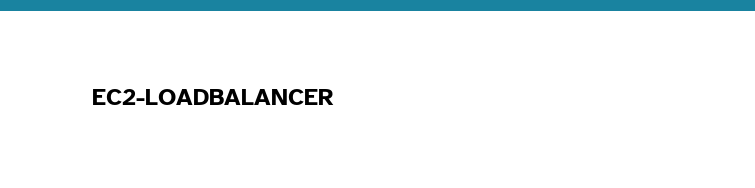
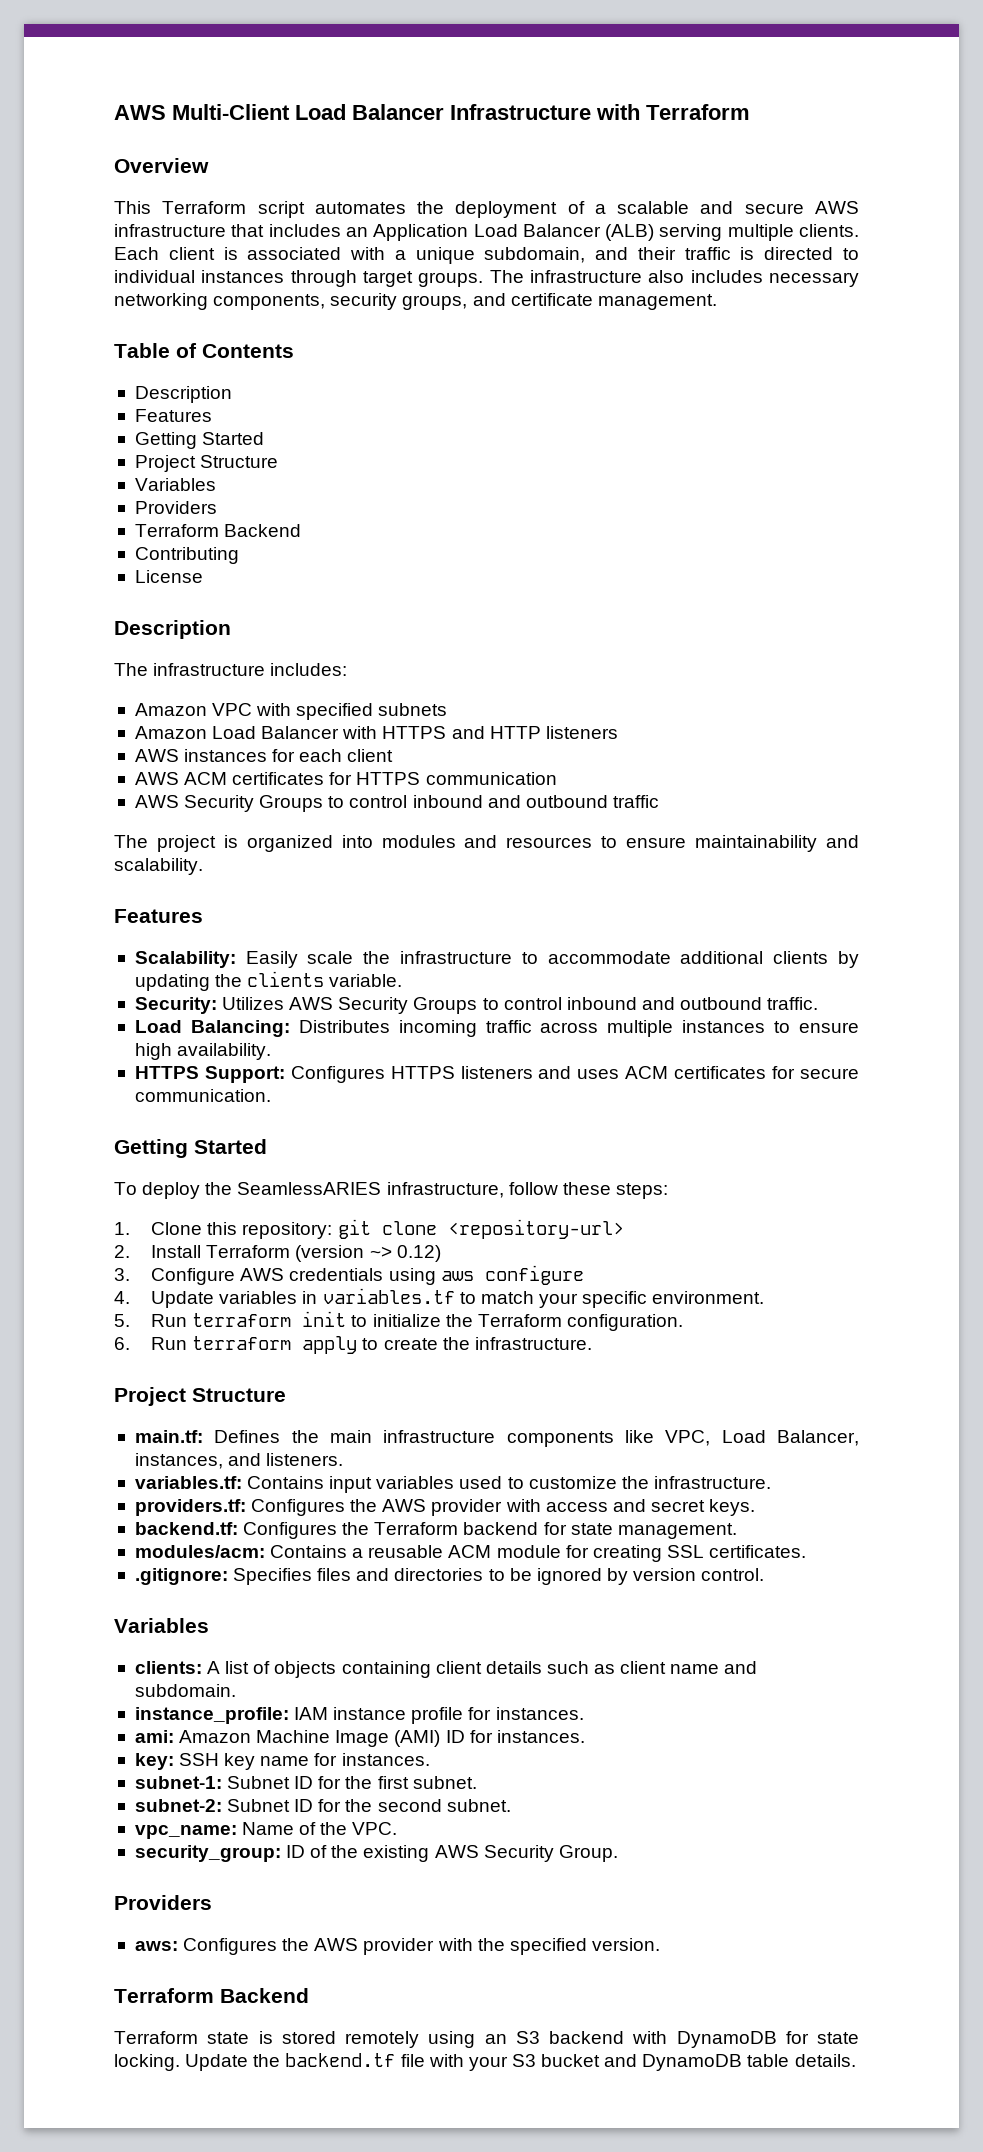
- EC2-LOADBALANCER
+ AWS Multi-Client Load Balancer Infrastructure with Terraform
+ Overview
+ This Terraform script automates the deployment of a scalable and secure AWS infrastructure that includes an Application Load Balancer (ALB) serving multiple clients. Each client is associated with a unique subdomain, and their traffic is directed to individual instances through target groups. The infrastructure also includes necessary networking components, security groups, and certificate management.
+ Table of Contents
+ Description
+ Features
+ Getting Started
+ Project Structure
+ Variables
+ Providers
+ Terraform Backend
+ Contributing
+ License
+ Description
+ The infrastructure includes:
+ Amazon VPC with specified subnets
+ Amazon Load Balancer with HTTPS and HTTP listeners
+ AWS instances for each client
+ AWS ACM certificates for HTTPS communication
+ AWS Security Groups to control inbound and outbound traffic
+ The project is organized into modules and resources to ensure maintainability and scalability.
+ Features
+ Scalability: Easily scale the infrastructure to accommodate additional clients by updating the clients variable.
+ Security: Utilizes AWS Security Groups to control inbound and outbound traffic.
+ Load Balancing: Distributes incoming traffic across multiple instances to ensure high availability.
+ HTTPS Support: Configures HTTPS listeners and uses ACM certificates for secure communication.
+ Getting Started
+ To deploy the SeamlessARIES infrastructure, follow these steps:
+ 1. Clone this repository: git clone <repository-url>
+ 2. Install Terraform (version ~> 0.12)
+ 3. Configure AWS credentials using aws configure
+ 4. Update variables in variables.tf to match your specific environment.
+ 5. Run terraform init to initialize the Terraform configuration.
+ 6. Run terraform apply to create the infrastructure.
+ Project Structure
+ main.tf: Defines the main infrastructure components like VPC, Load Balancer, instances, and listeners.
+ variables.tf: Contains input variables used to customize the infrastructure.
+ providers.tf: Configures the AWS provider with access and secret keys.
+ backend.tf: Configures the Terraform backend for state management.
+ modules/acm: Contains a reusable ACM module for creating SSL certificates.
+ .gitignore: Specifies files and directories to be ignored by version control.
+ Variables
+ clients: A list of objects containing client details such as client name and subdomain.
+ instance_profile: IAM instance profile for instances.
+ ami: Amazon Machine Image (AMI) ID for instances.
+ key: SSH key name for instances.
+ subnet-1: Subnet ID for the first subnet.
+ subnet-2: Subnet ID for the second subnet.
+ vpc_name: Name of the VPC.
+ security_group: ID of the existing AWS Security Group.
+ Providers
+ aws: Configures the AWS provider with the specified version.
+ Terraform Backend
+ Terraform state is stored remotely using an S3 backend with DynamoDB for state locking. Update the backend.tf file with your S3 bucket and DynamoDB table details.

